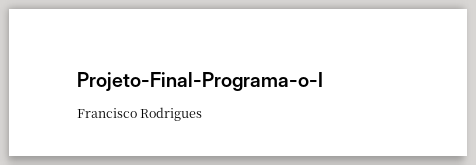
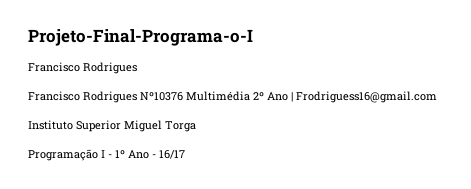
+ Francisco Rodrigues Nº10376 Multimédia 2º Ano | Frodriguess16@gmail.com
+ Instituto Superior Miguel Torga
+ Programação I - 1º Ano - 16/17

